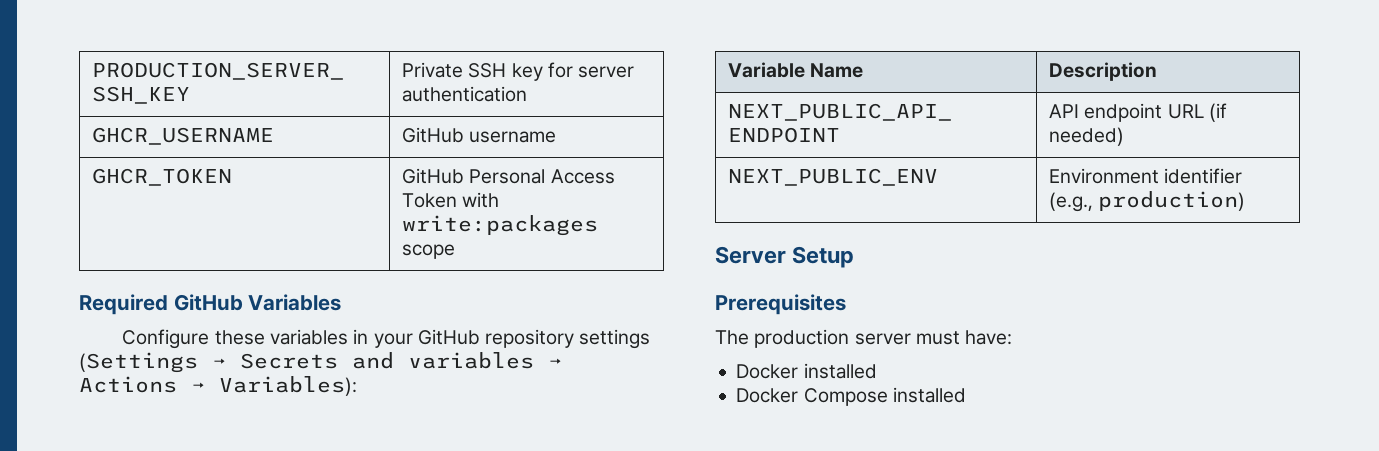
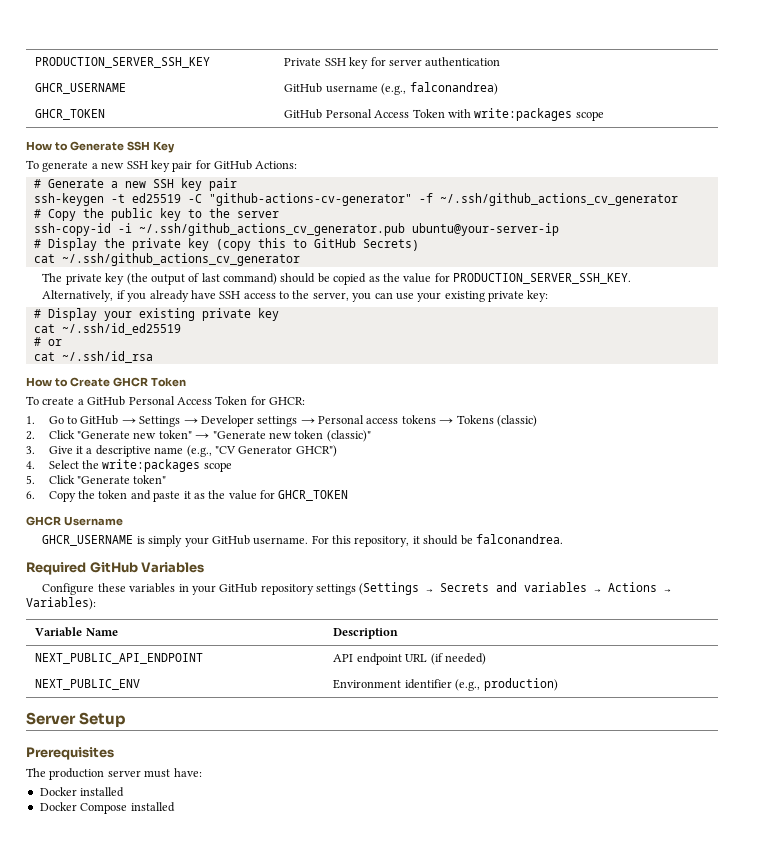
- GHCR_USERNAME | GitHub username
+ GHCR_USERNAME | GitHub username (e.g., falconandrea)
+ How to Generate SSH Key
+ To generate a new SSH key pair for GitHub Actions:
+ # Generate a new SSH key pair
+ ssh-keygen -t ed25519 -C "github-actions-cv-generator" -f ~/.ssh/github_actions_cv_generator
+ # Copy the public key to the server
+ ssh-copy-id -i ~/.ssh/github_actions_cv_generator.pub ubuntu@your-server-ip
+ # Display the private key (copy this to GitHub Secrets)
+ cat ~/.ssh/github_actions_cv_generator
+ The private key (the output of last command) should be copied as the value for PRODUCTION_SERVER_SSH_KEY.
+ Alternatively, if you already have SSH access to the server, you can use your existing private key:
+ # Display your existing private key
+ cat ~/.ssh/id_ed25519
+ # or
+ cat ~/.ssh/id_rsa
+ How to Create GHCR Token
+ To create a GitHub Personal Access Token for GHCR:
+ 1. Go to GitHub → Settings → Developer settings → Personal access tokens → Tokens (classic)
+ 2. Click "Generate new token" → "Generate new token (classic)"
+ 3. Give it a descriptive name (e.g., "CV Generator GHCR")
+ 4. Select the write:packages scope
+ 5. Click "Generate token"
+ 6. Copy the token and paste it as the value for GHCR_TOKEN
+ GHCR Username
+ GHCR_USERNAME is simply your GitHub username. For this repository, it should be falconandrea.

